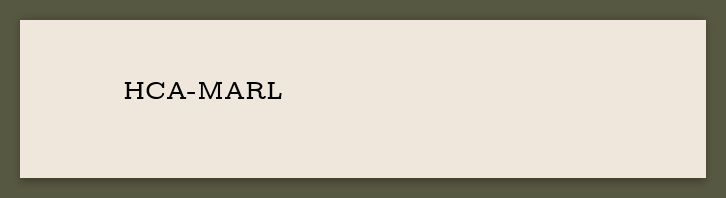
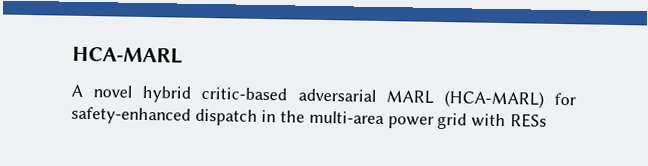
+ A novel hybrid critic-based adversarial MARL (HCA-MARL) for safety-enhanced dispatch in the multi-area power grid with RESs

